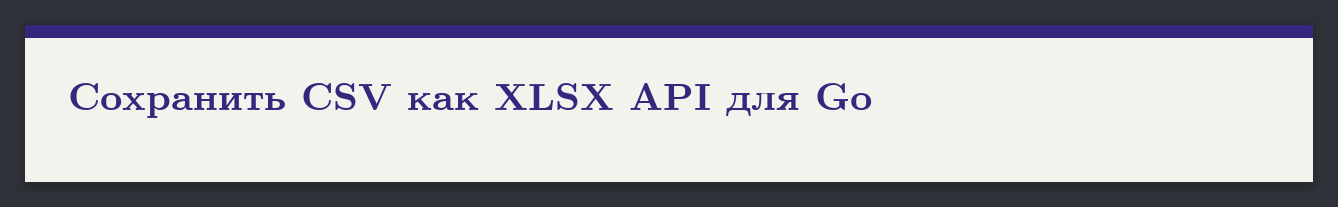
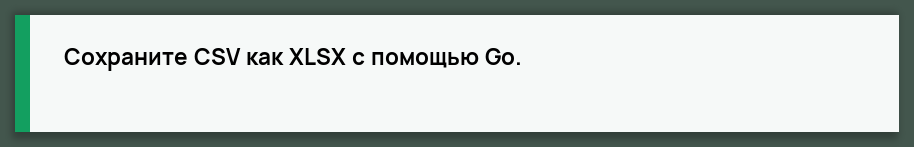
- Сохранить CSV как XLSX API для Go
+ Сохраните CSV как XLSX с помощью Go.

